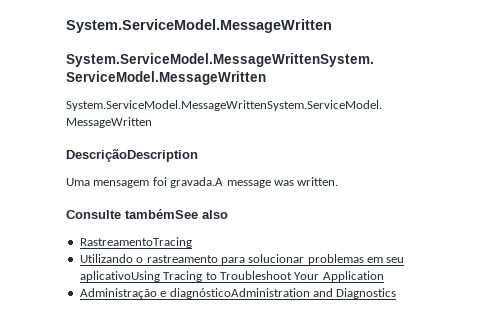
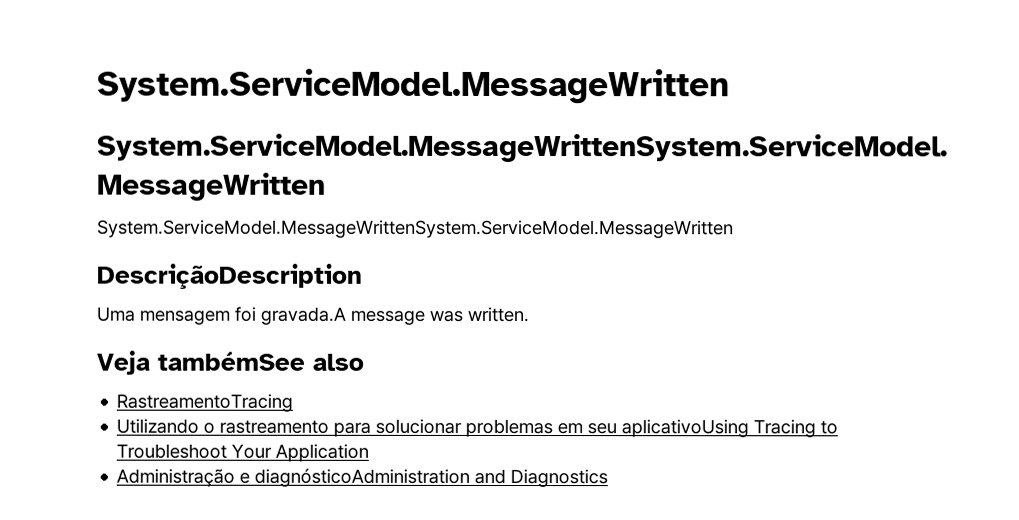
- Consulte tambémSee also
+ Veja tambémSee also

